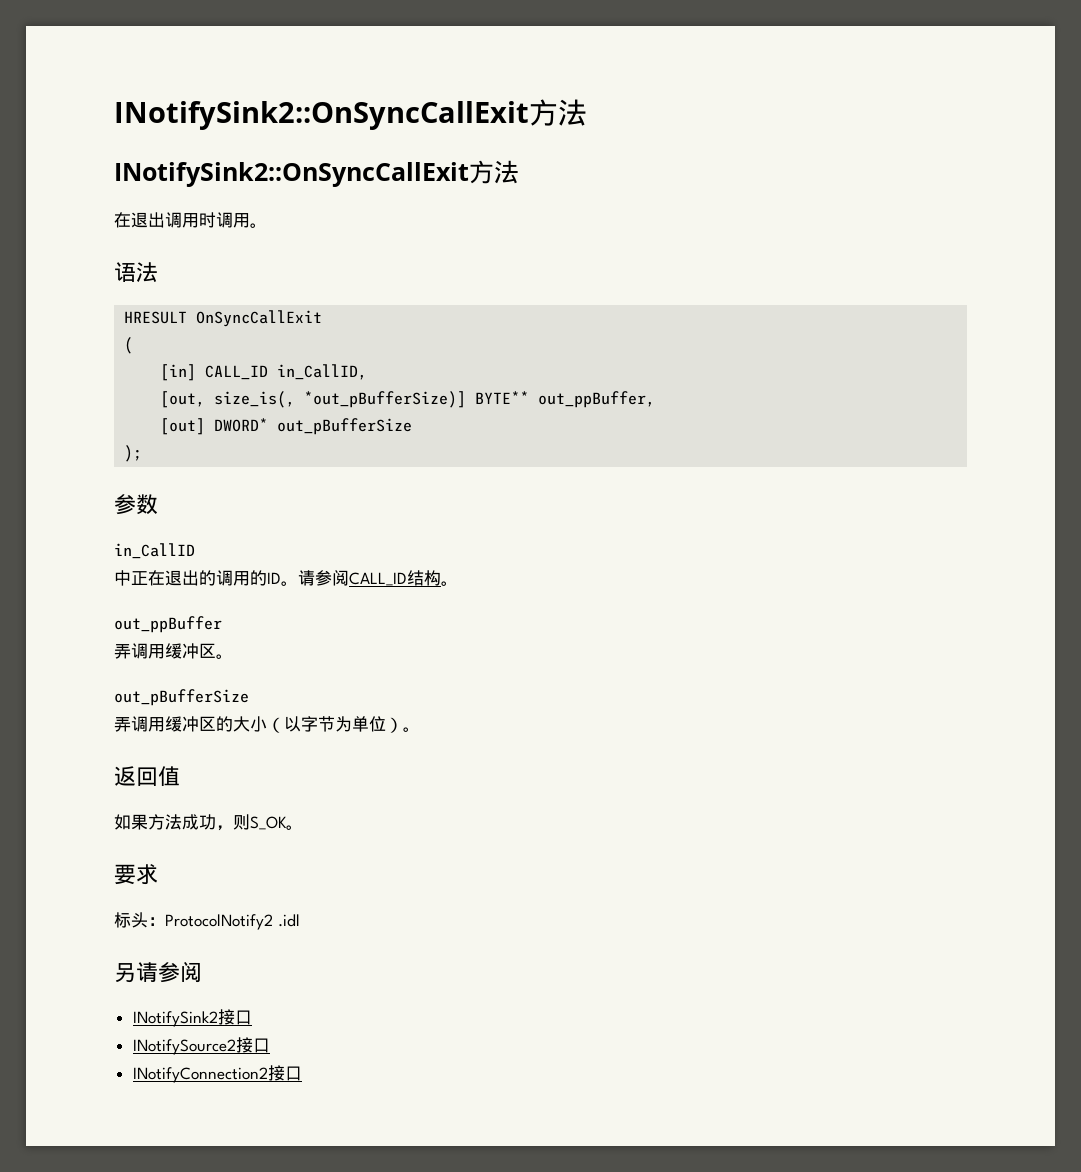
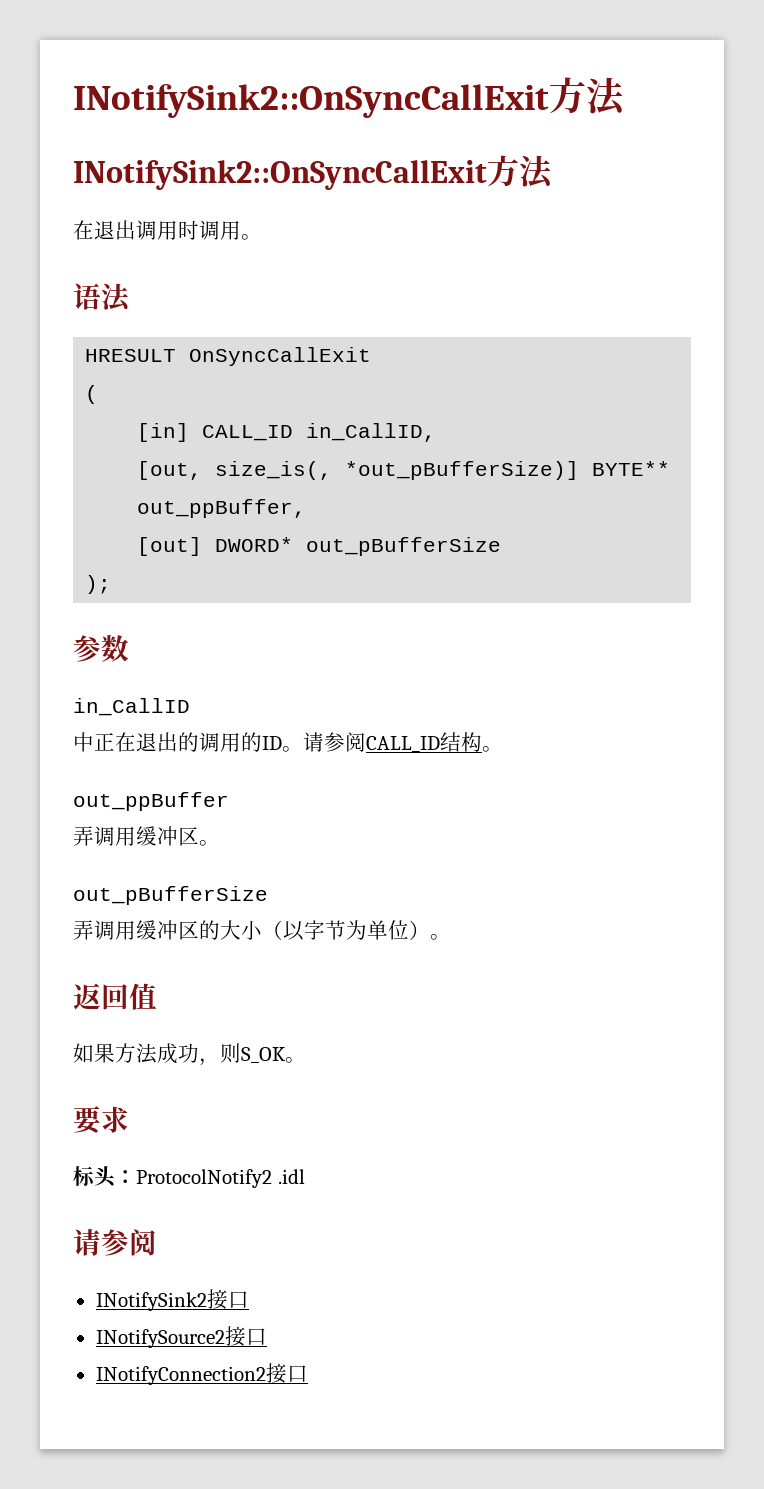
  标头：ProtocolNotify2 .idl
- 另请参阅
+ 请参阅

